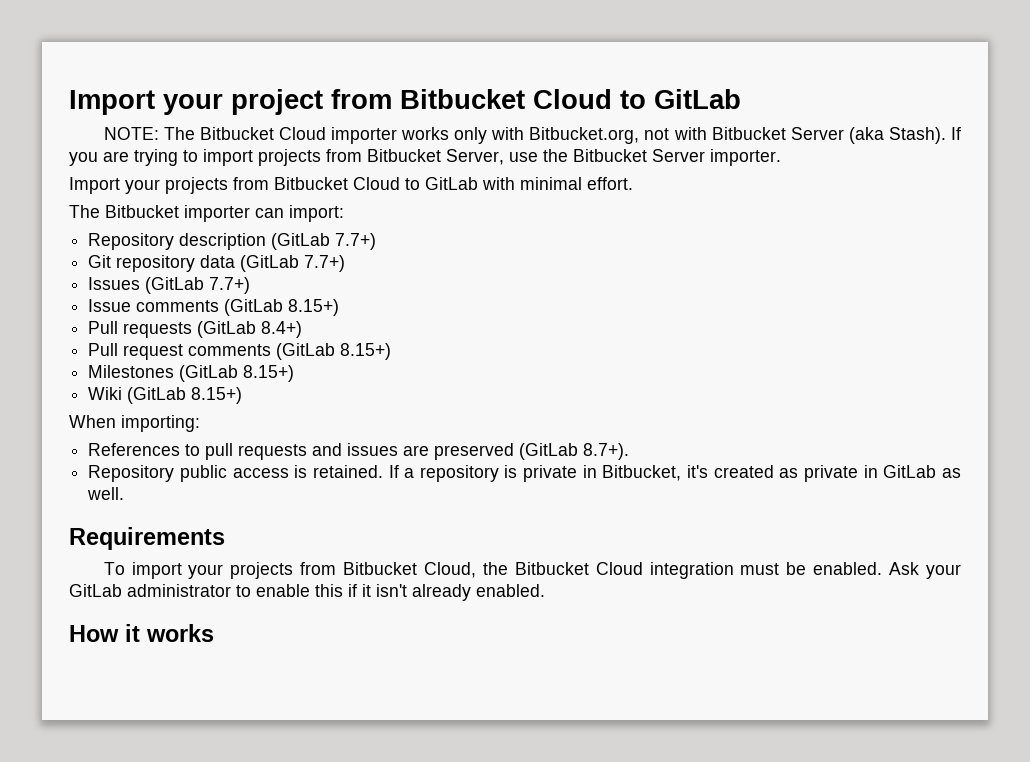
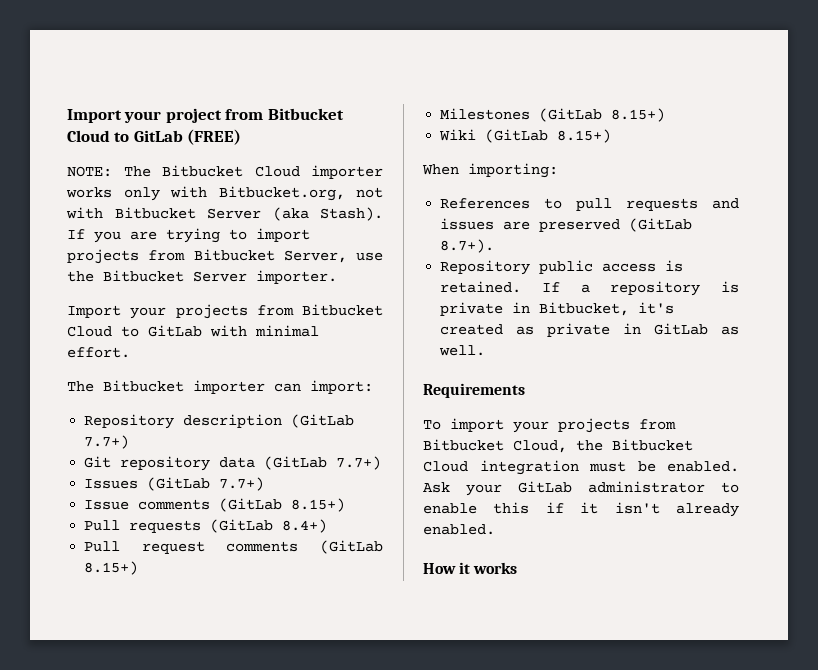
- Import your project from Bitbucket Cloud to GitLab
+ Import your project from Bitbucket Cloud to GitLab (FREE)

